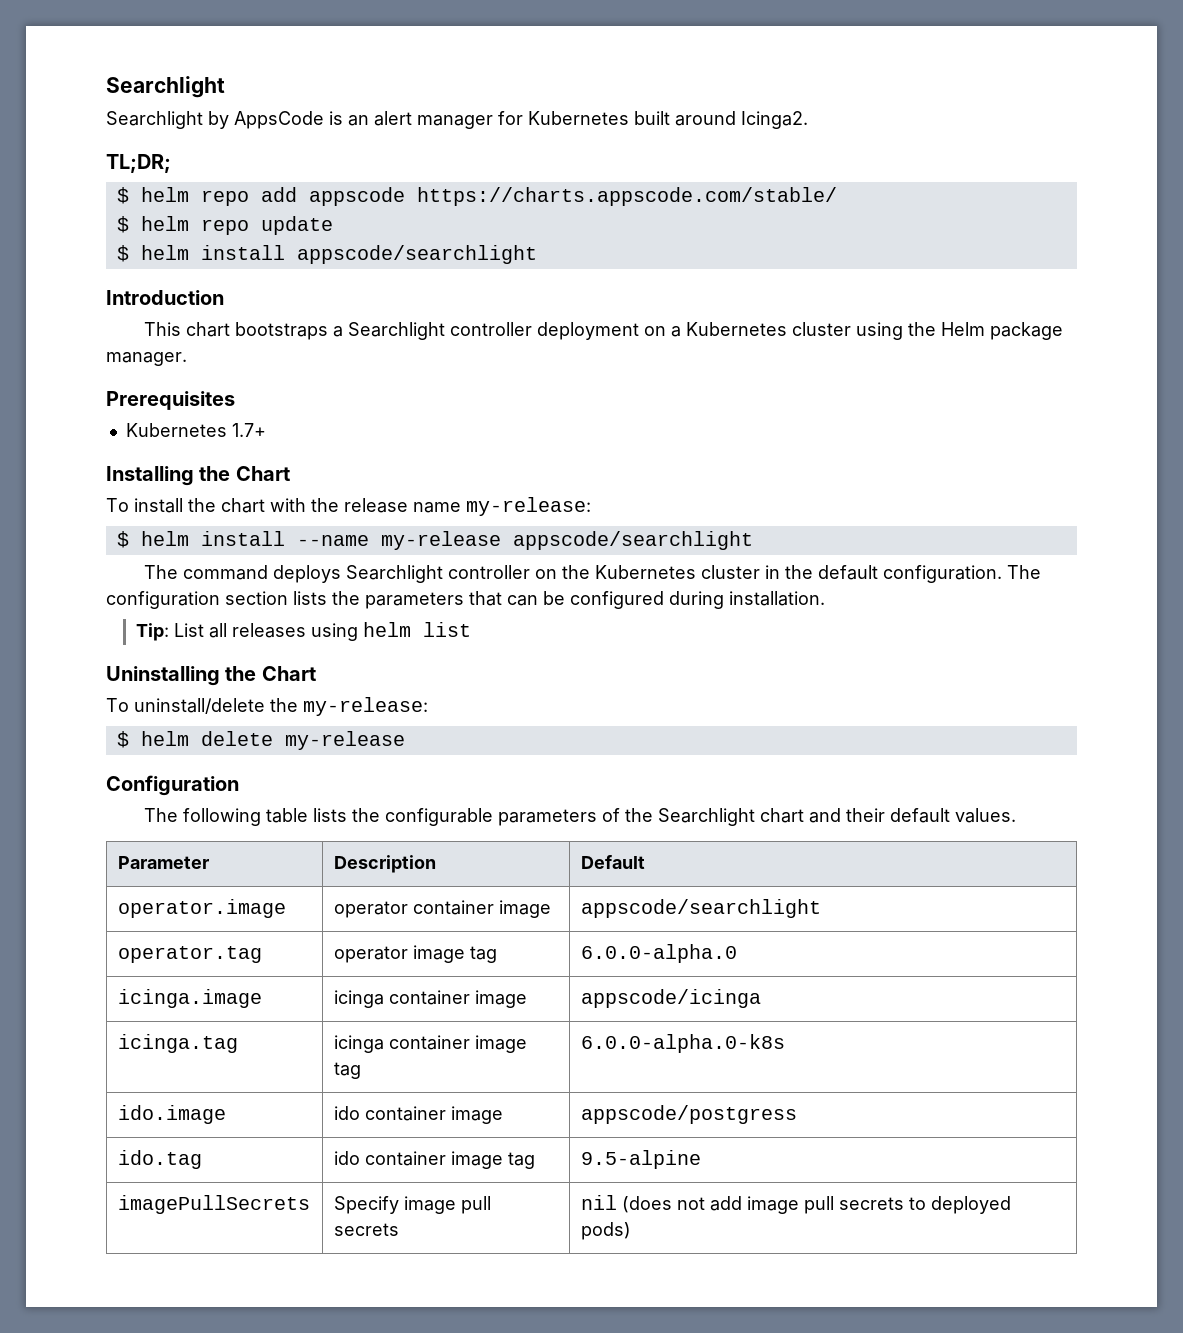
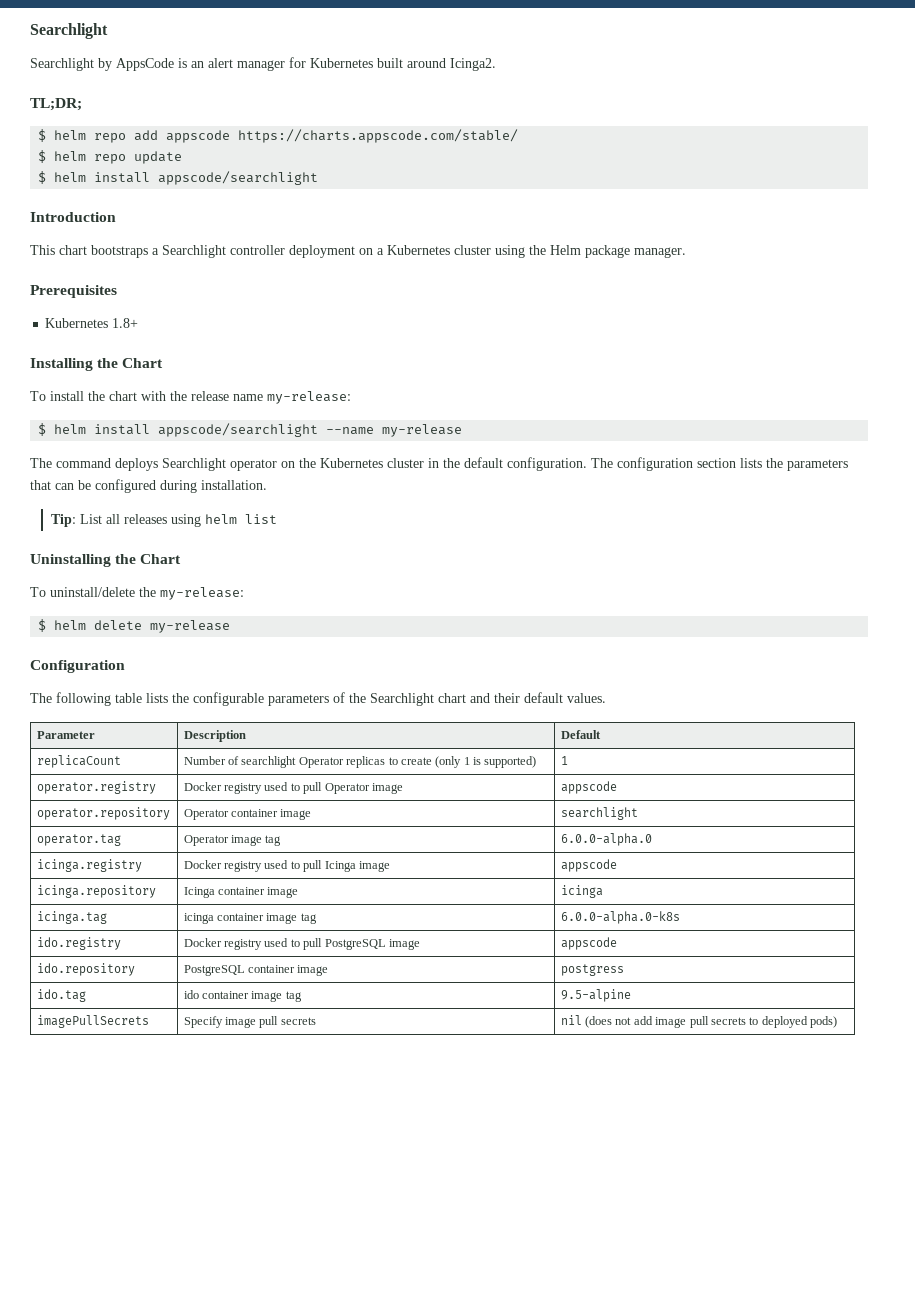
- Kubernetes 1.7+
+ Kubernetes 1.8+
- $ helm install --name my-release appscode/searchlight
+ $ helm install appscode/searchlight --name my-release
- The command deploys Searchlight controller on the Kubernetes cluster in the default configuration.
+ The command deploys Searchlight operator on the Kubernetes cluster in the default configuration.
- operator.image | operator container image | appscode/searchlight
+ replicaCount | Number of searchlight Operator replicas to create (only 1 is supported) | 1
+ operator.registry | Docker registry used to pull Operator image | appscode
+ operator.repository | Operator container image | searchlight
- operator.tag | operator image tag | 6.0.0-alpha.0
+ operator.tag | Operator image tag | 6.0.0-alpha.0
- icinga.image | icinga container image | appscode/icinga
+ icinga.registry | Docker registry used to pull Icinga image | appscode
+ icinga.repository | Icinga container image | icinga
- ido.image | ido container image | appscode/postgress
+ ido.registry | Docker registry used to pull PostgreSQL image | appscode
+ ido.repository | PostgreSQL container image | postgress

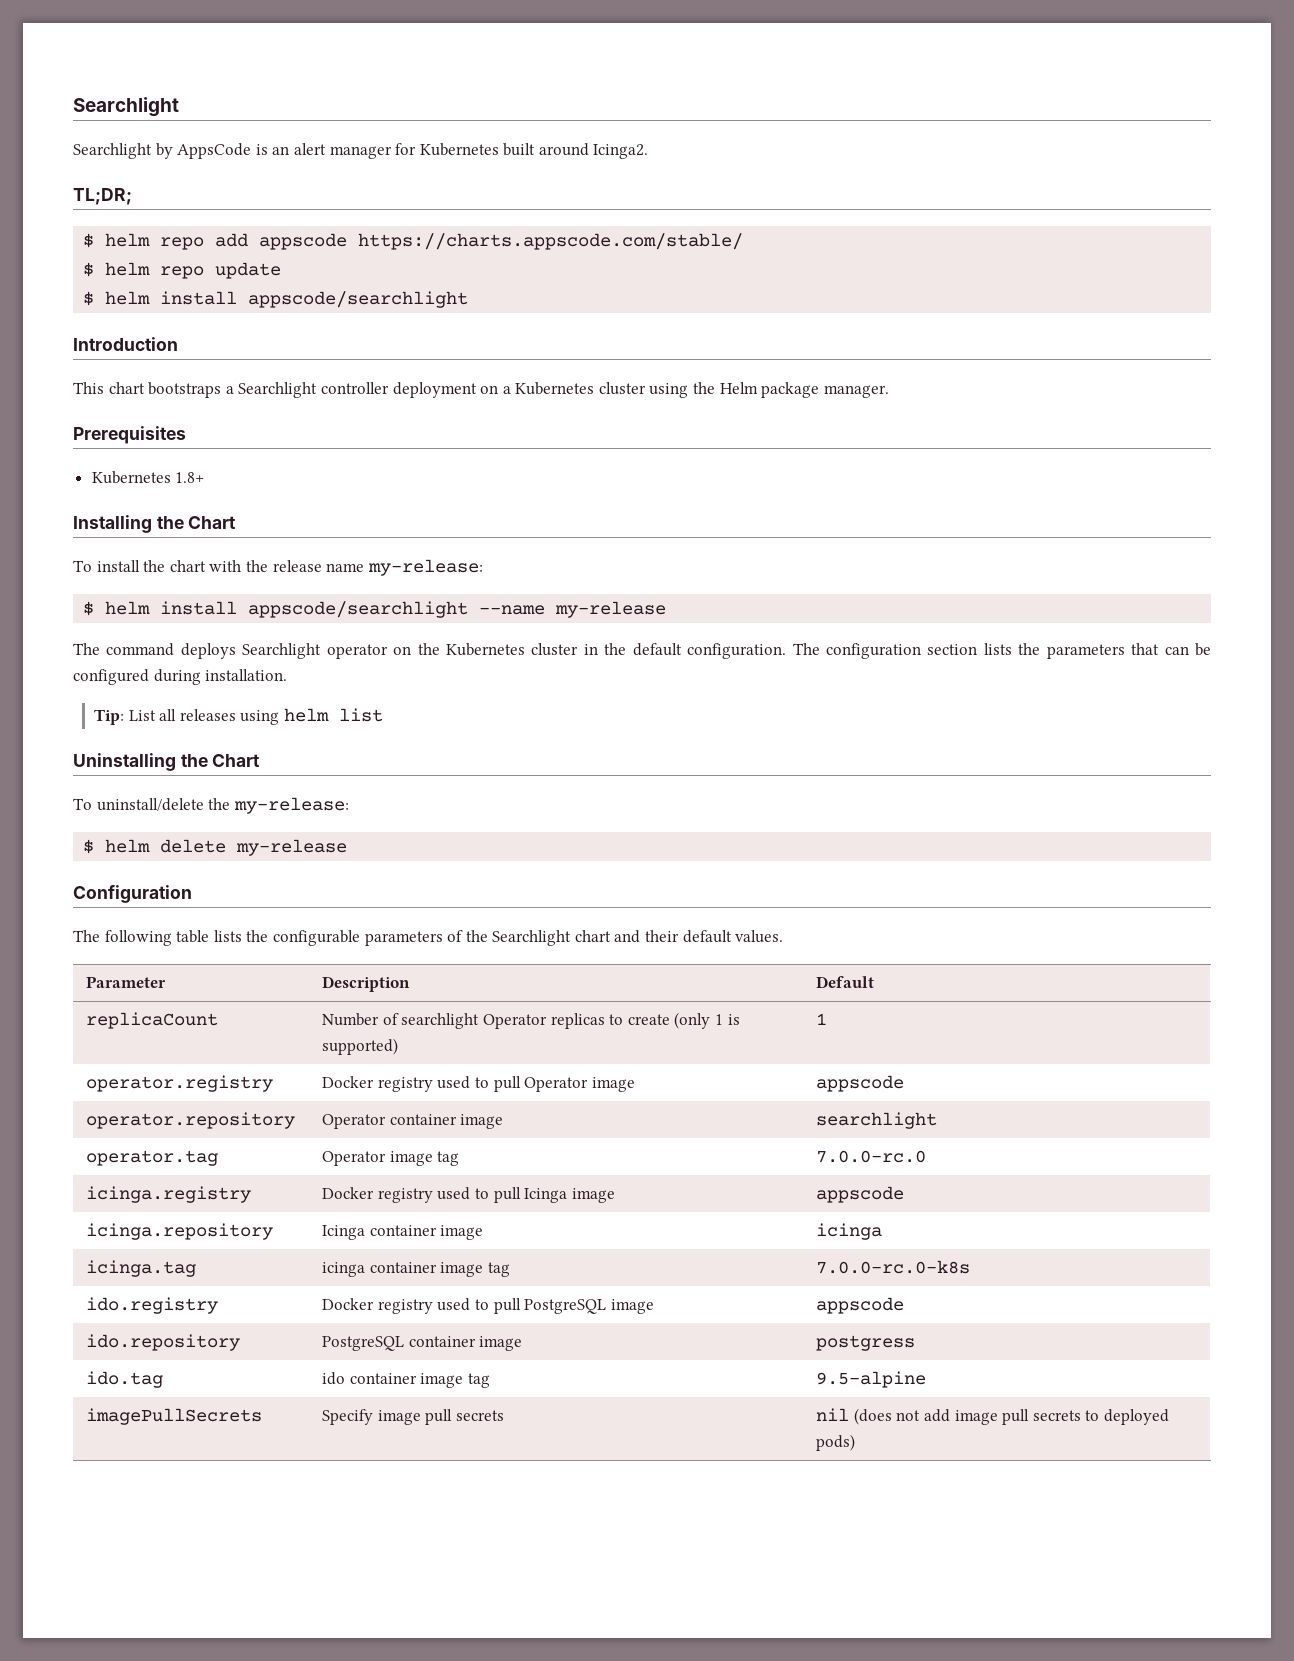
- operator.tag | Operator image tag | 6.0.0-alpha.0
+ operator.tag | Operator image tag | 7.0.0-rc.0
- icinga.tag | icinga container image tag | 6.0.0-alpha.0-k8s
+ icinga.tag | icinga container image tag | 7.0.0-rc.0-k8s

